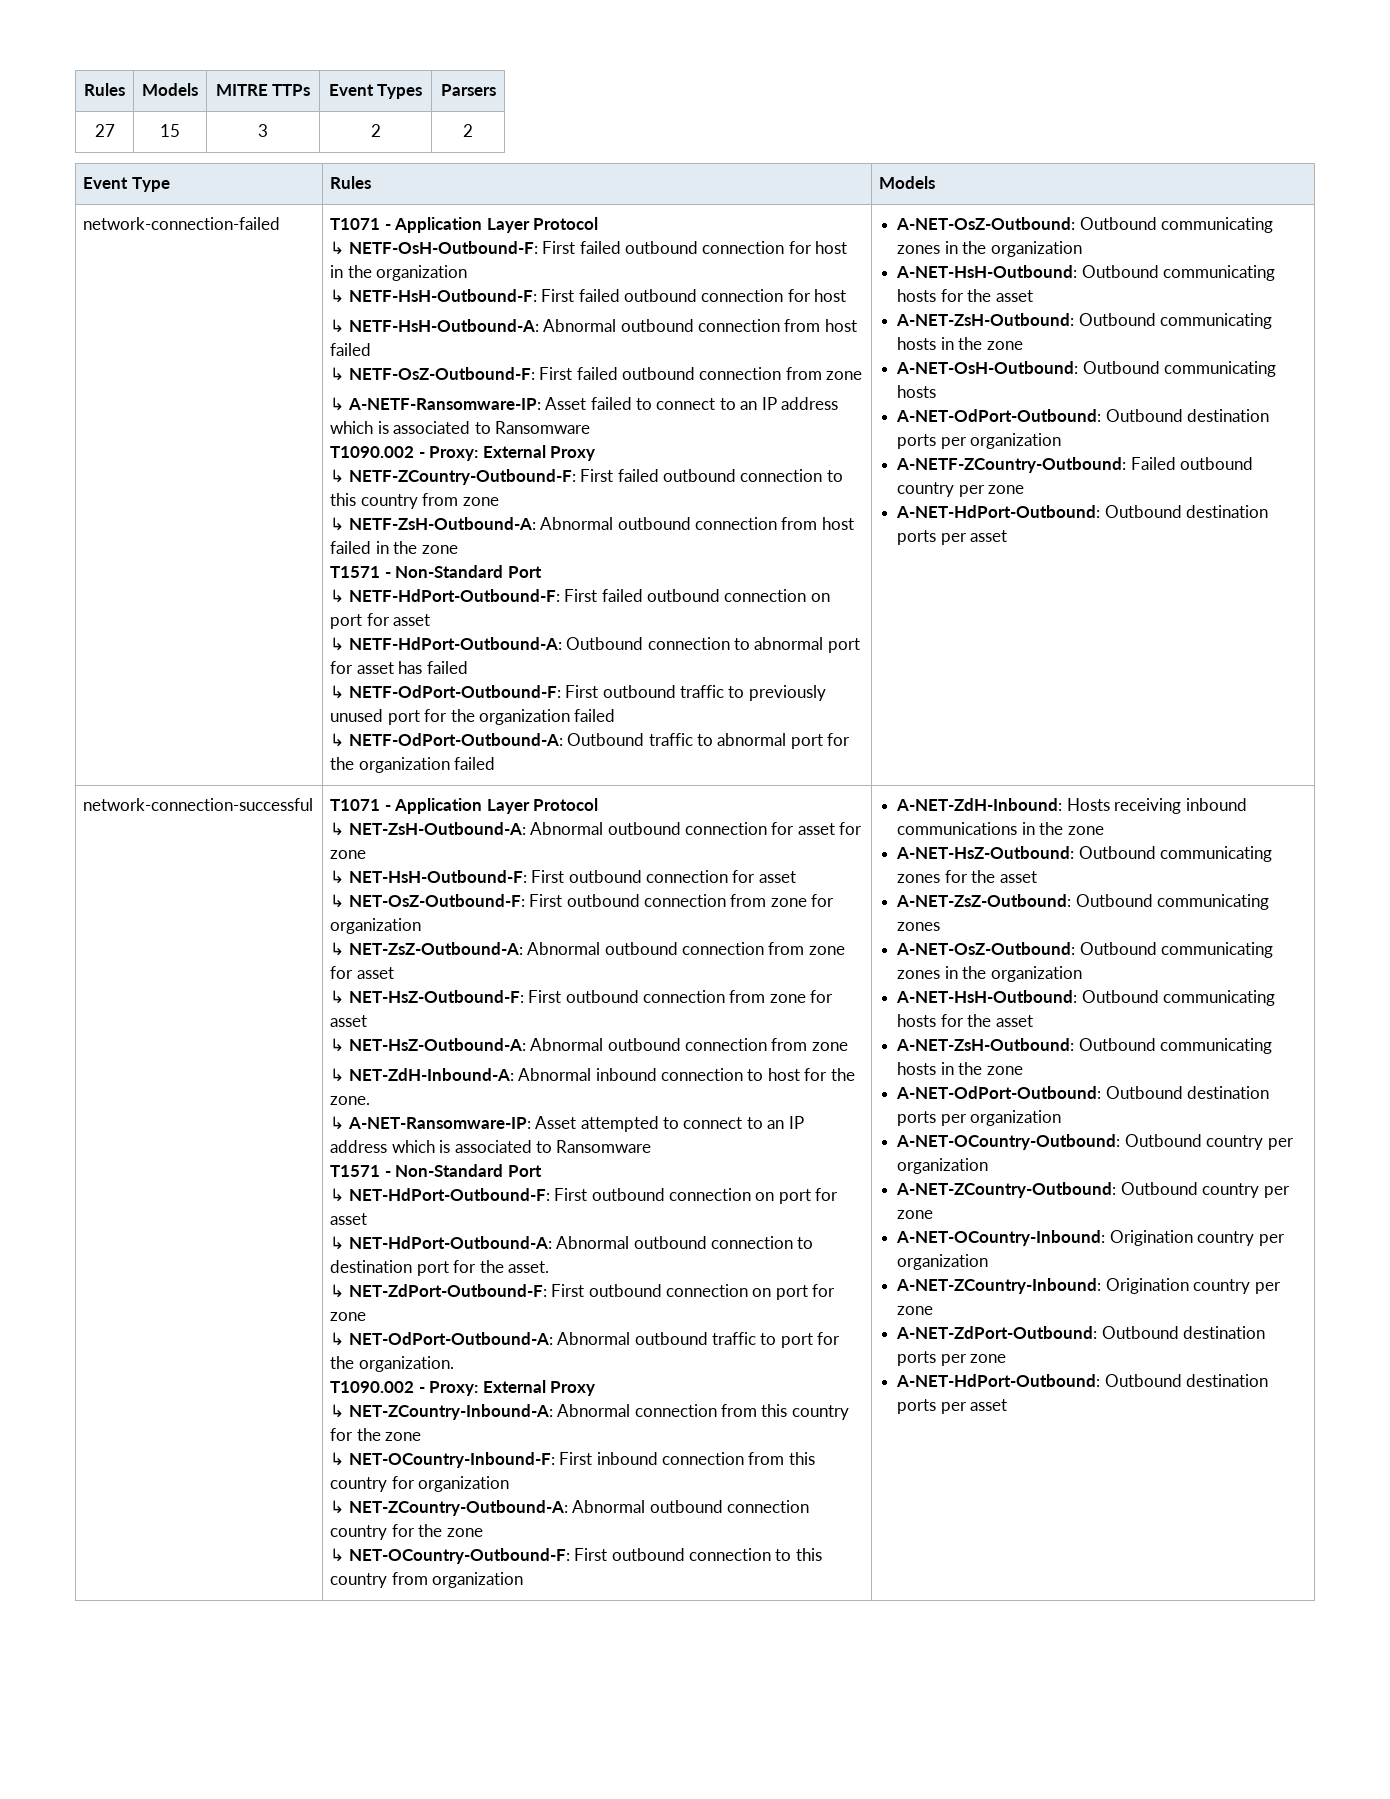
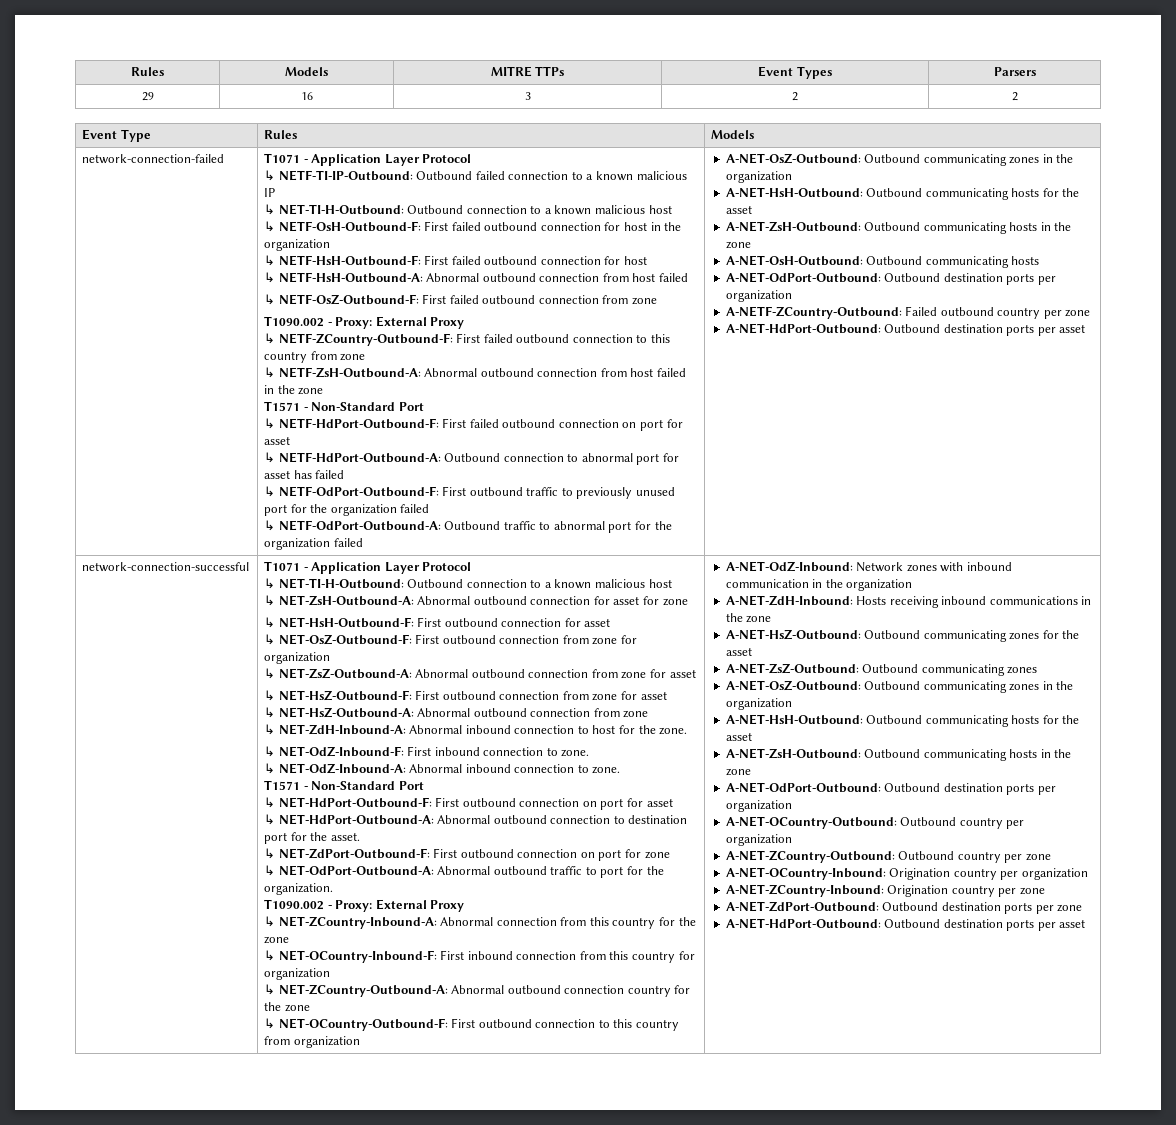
- 27 | 15 | 3 | 2 | 2
+ 29 | 16 | 3 | 2 | 2
+ ↳ NETF-TI-IP-Outbound: Outbound failed connection to a known malicious IP
+ ↳ NET-TI-H-Outbound: Outbound connection to a known malicious host
- ↳ A-NETF-Ransomware-IP: Asset failed to connect to an IP address which is associated to Ransomware
  network-connection-successful | T1071 - Application Layer Protocol
+ ↳ NET-TI-H-Outbound: Outbound connection to a known malicious host
- ↳ A-NET-Ransomware-IP: Asset attempted to connect to an IP address which is associated to Ransomware
+ ↳ NET-OdZ-Inbound-F: First inbound connection to zone.
+ ↳ NET-OdZ-Inbound-A: Abnormal inbound connection to zone.
+ A-NET-OdZ-Inbound: Network zones with inbound communication in the organization

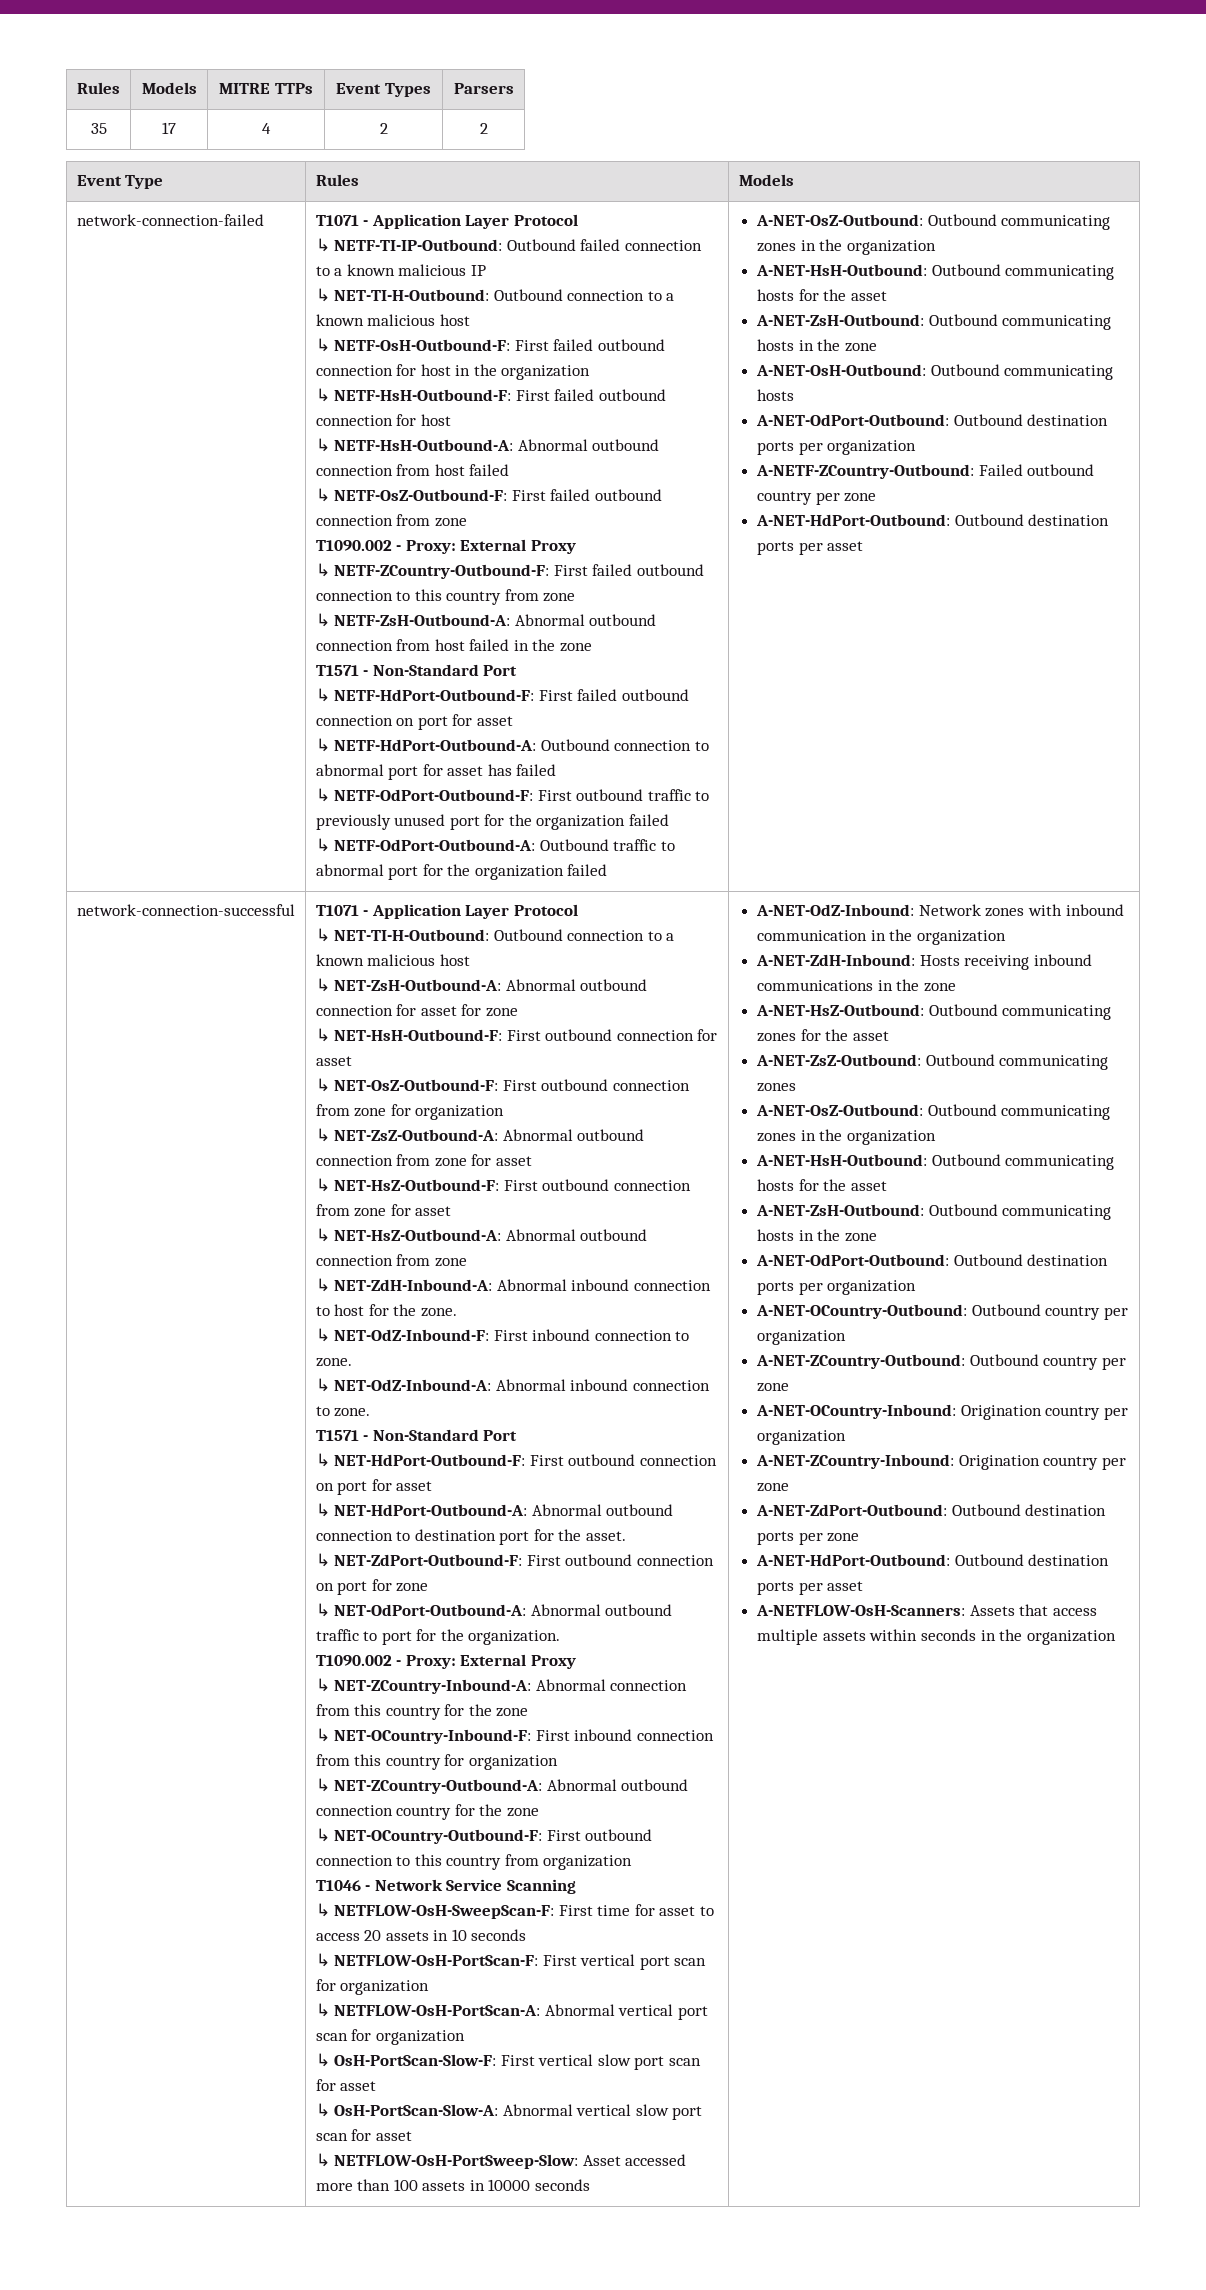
- 29 | 16 | 3 | 2 | 2
+ 35 | 17 | 4 | 2 | 2
+ T1046 - Network Service Scanning
+ ↳ NETFLOW-OsH-SweepScan-F: First time for asset to access 20 assets in 10 seconds
+ ↳ NETFLOW-OsH-PortScan-F: First vertical port scan for organization
+ ↳ NETFLOW-OsH-PortScan-A: Abnormal vertical port scan for organization
+ ↳ OsH-PortScan-Slow-F: First vertical slow port scan for asset
+ ↳ OsH-PortScan-Slow-A: Abnormal vertical slow port scan for asset
+ ↳ NETFLOW-OsH-PortSweep-Slow: Asset accessed more than 100 assets in 10000 seconds
+ A-NETFLOW-OsH-Scanners: Assets that access multiple assets within seconds in the organization

